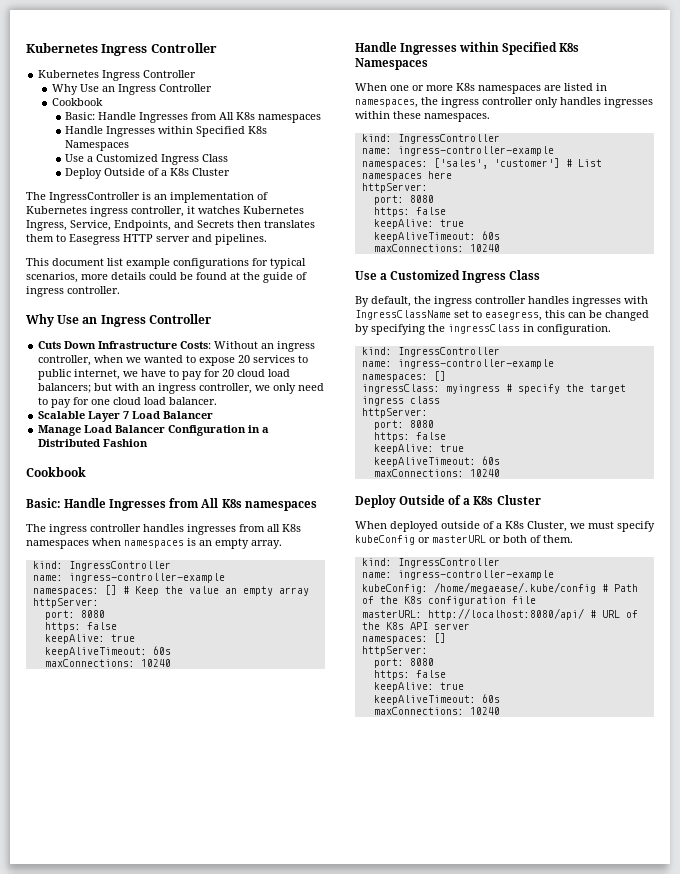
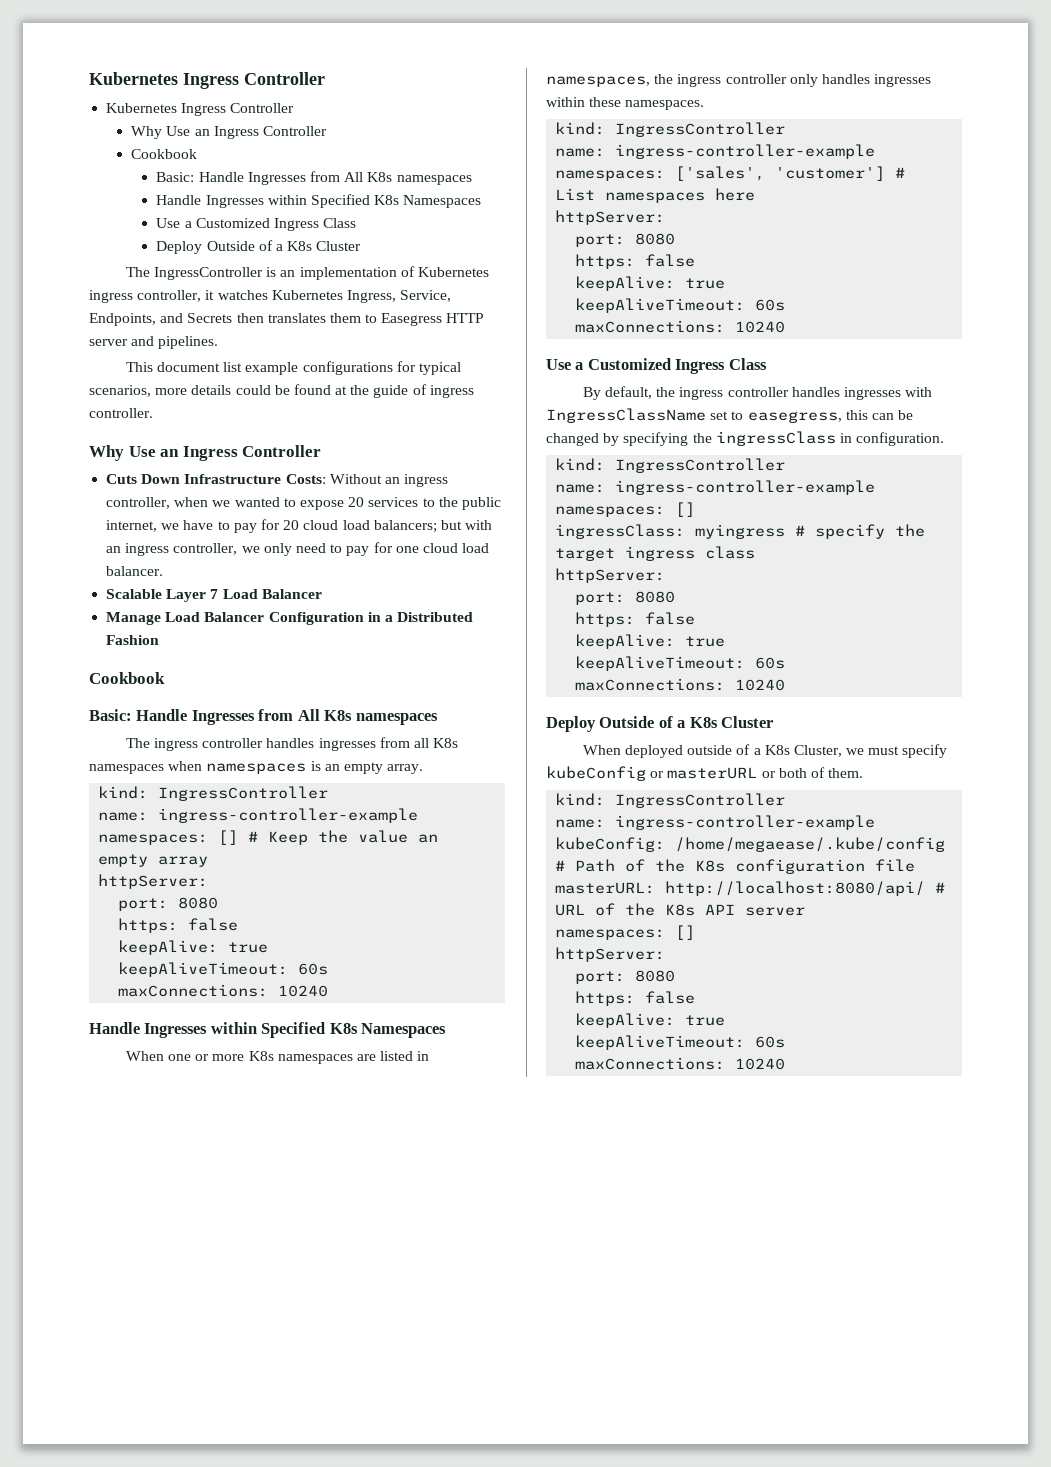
- Cuts Down Infrastructure Costs: Without an ingress controller, when we wanted to expose 20 services to public internet, we have to pay for 20 cloud load balancers; but with an ingress controller, we only need to pay for one cloud load balancer.
+ Cuts Down Infrastructure Costs: Without an ingress controller, when we wanted to expose 20 services to the public internet, we have to pay for 20 cloud load balancers; but with an ingress controller, we only need to pay for one cloud load balancer.

